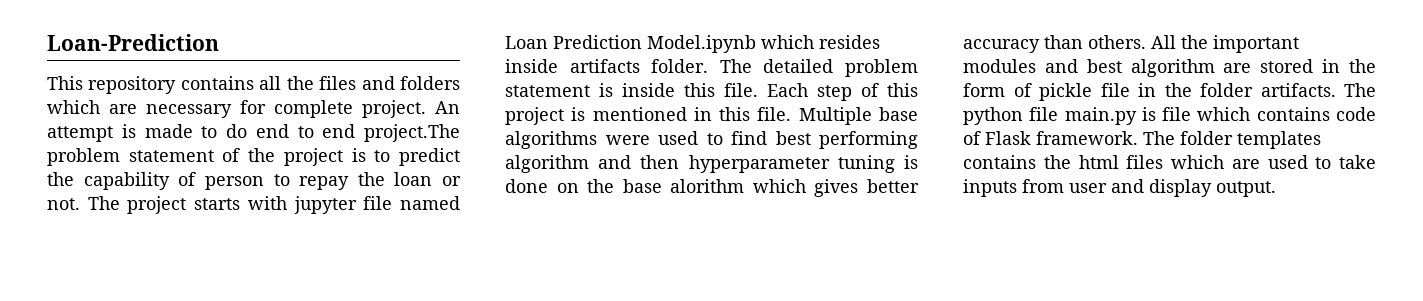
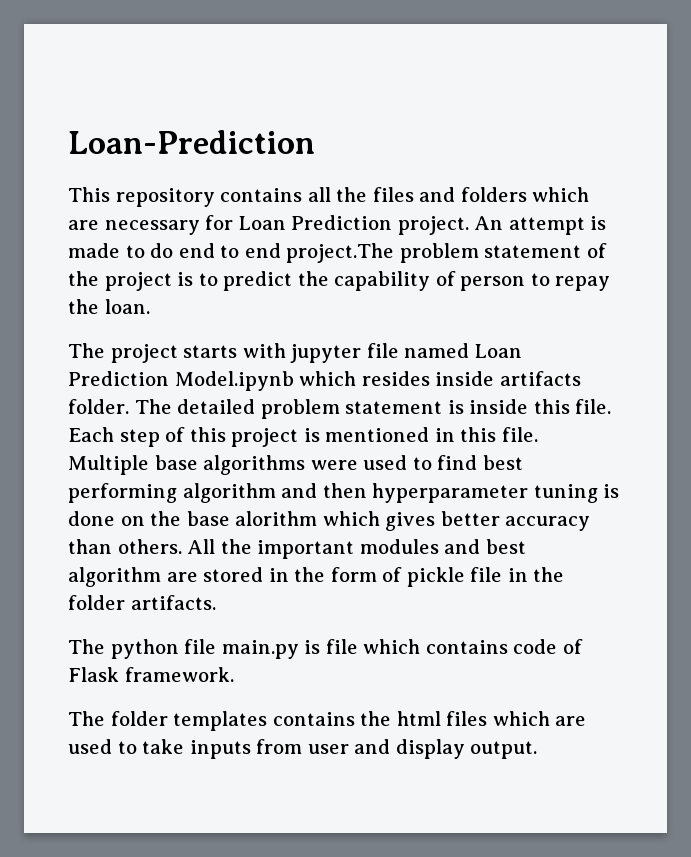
- This repository contains all the files and folders which are necessary for complete project.
+ This repository contains all the files and folders which are necessary for Loan Prediction project.
- An attempt is made to do end to end project.The problem statement of the project is to predict the capability of person to repay the loan or not. The project starts with jupyter file named Loan Prediction Model.ipynb which resides inside artifacts folder.
+ An attempt is made to do end to end project.The problem statement of the project is to predict the capability of person to repay the loan.
+ The project starts with jupyter file named Loan Prediction Model.ipynb which resides inside artifacts folder.
- All the important modules and best algorithm are stored in the form of pickle file in the folder artifacts. The python file main.py is file which contains code of Flask framework. The folder templates contains the html files which are used to take inputs from user and display output.
+ All the important modules and best algorithm are stored in the form of pickle file in the folder artifacts.
+ The python file main.py is file which contains code of Flask framework.
+ The folder templates contains the html files which are used to take inputs from user and display output.

